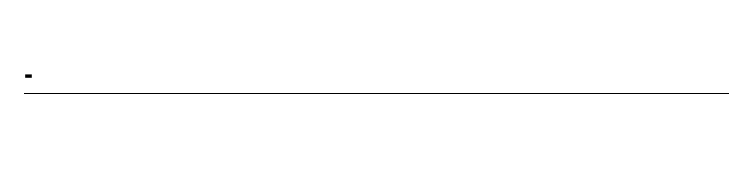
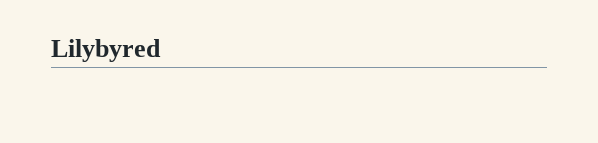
- -
+ Lilybyred

